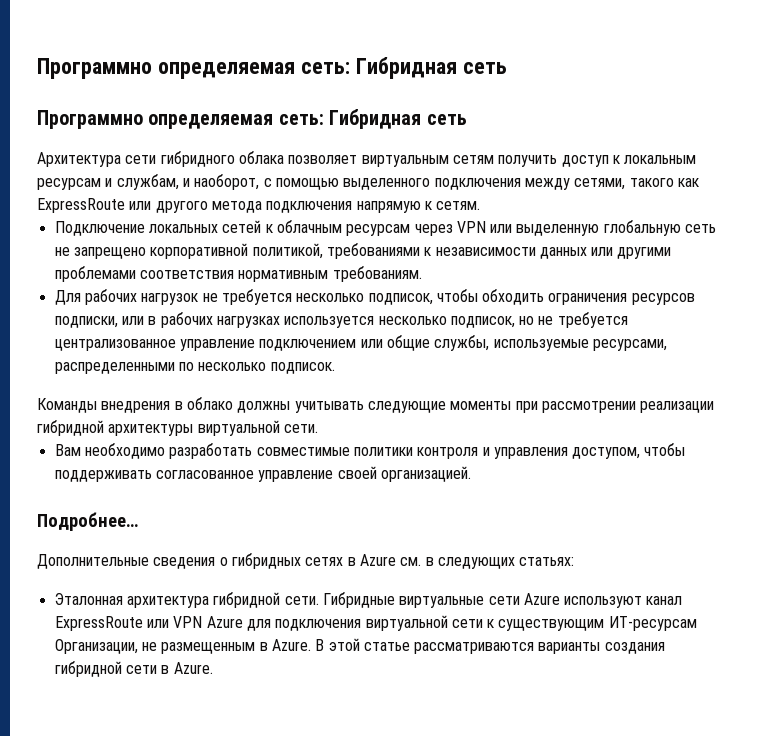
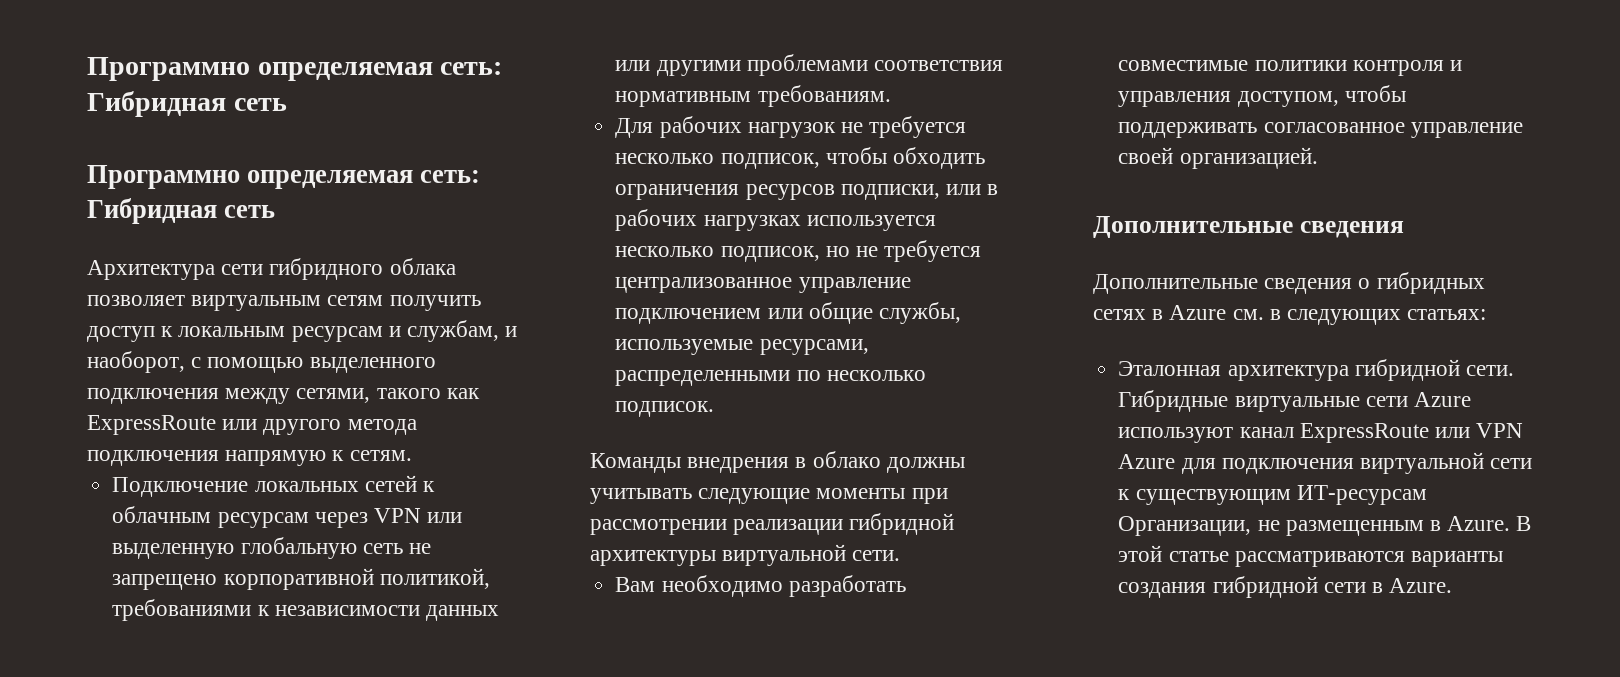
  Вам необходимо разработать совместимые политики контроля и управления доступом, чтобы поддерживать согласованное управление своей организацией.
- Подробнее…
+ Дополнительные сведения

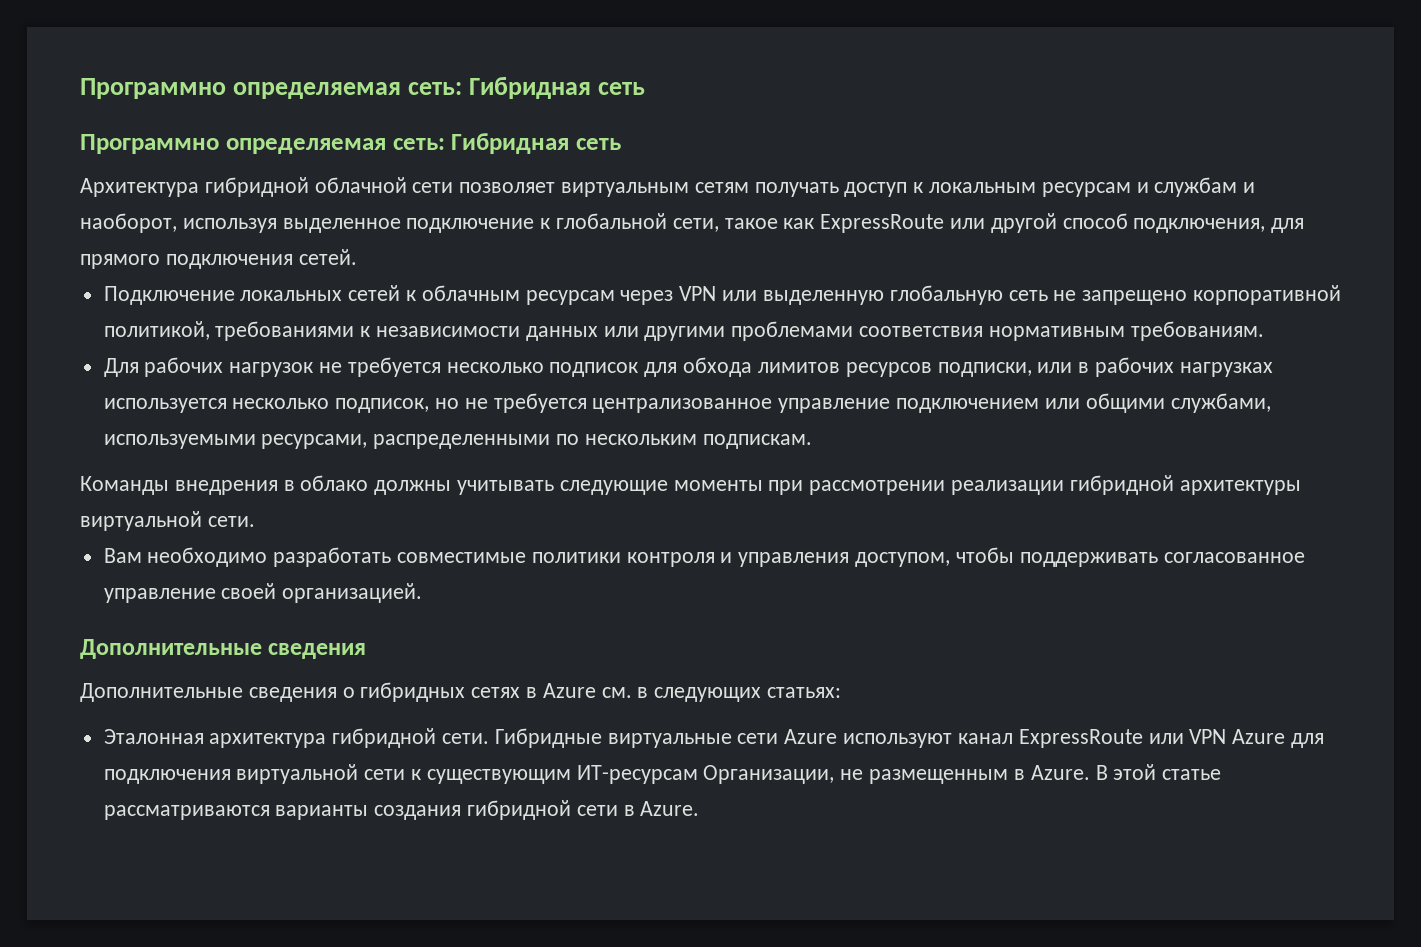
- Архитектура сети гибридного облака позволяет виртуальным сетям получить доступ к локальным ресурсам и службам, и наоборот, с помощью выделенного подключения между сетями, такого как ExpressRoute или другого метода подключения напрямую к сетям.
+ Архитектура гибридной облачной сети позволяет виртуальным сетям получать доступ к локальным ресурсам и службам и наоборот, используя выделенное подключение к глобальной сети, такое как ExpressRoute или другой способ подключения, для прямого подключения сетей.
- Для рабочих нагрузок не требуется несколько подписок, чтобы обходить ограничения ресурсов подписки, или в рабочих нагрузках используется несколько подписок, но не требуется централизованное управление подключением или общие службы, используемые ресурсами, распределенными по несколько подписок.
+ Для рабочих нагрузок не требуется несколько подписок для обхода лимитов ресурсов подписки, или в рабочих нагрузках используется несколько подписок, но не требуется централизованное управление подключением или общими службами, используемыми ресурсами, распределенными по нескольким подпискам.

